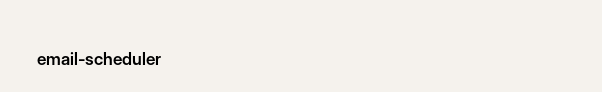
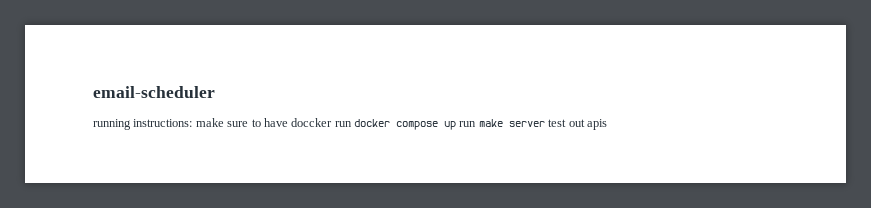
+ running instructions: make sure to have doccker run docker compose up run make server test out apis

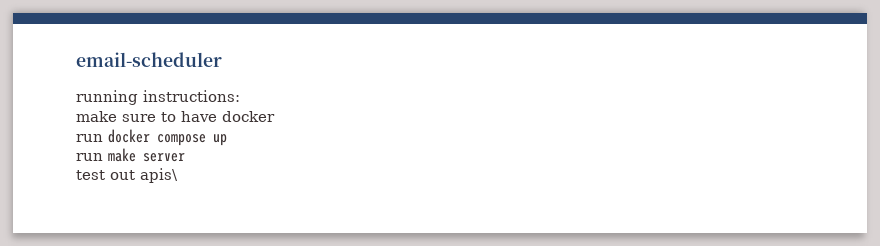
- running instructions: make sure to have doccker run docker compose up run make server test out apis
+ running instructions:
+ make sure to have docker
+ run docker compose up
+ run make server
+ test out apis\

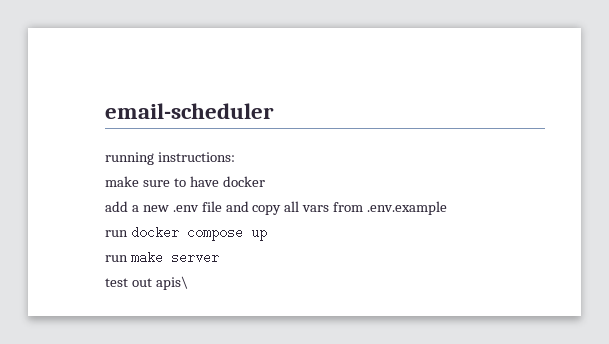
+ add a new .env file and copy all vars from .env.example

